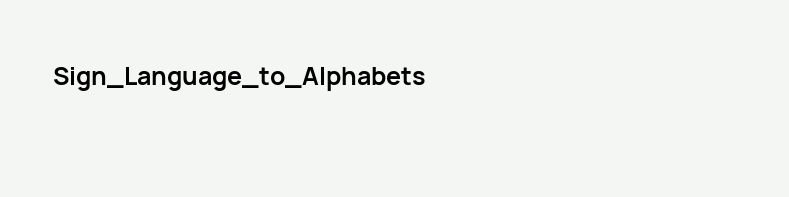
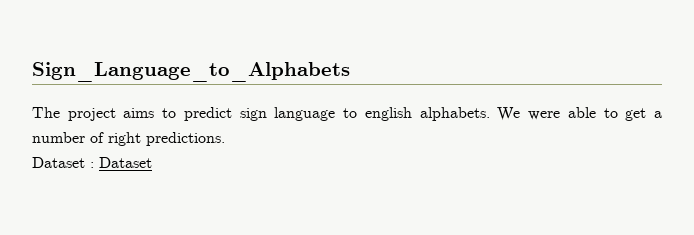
+ The project aims to predict sign language to english alphabets. We were able to get a number of right predictions.
+ Dataset : Dataset

